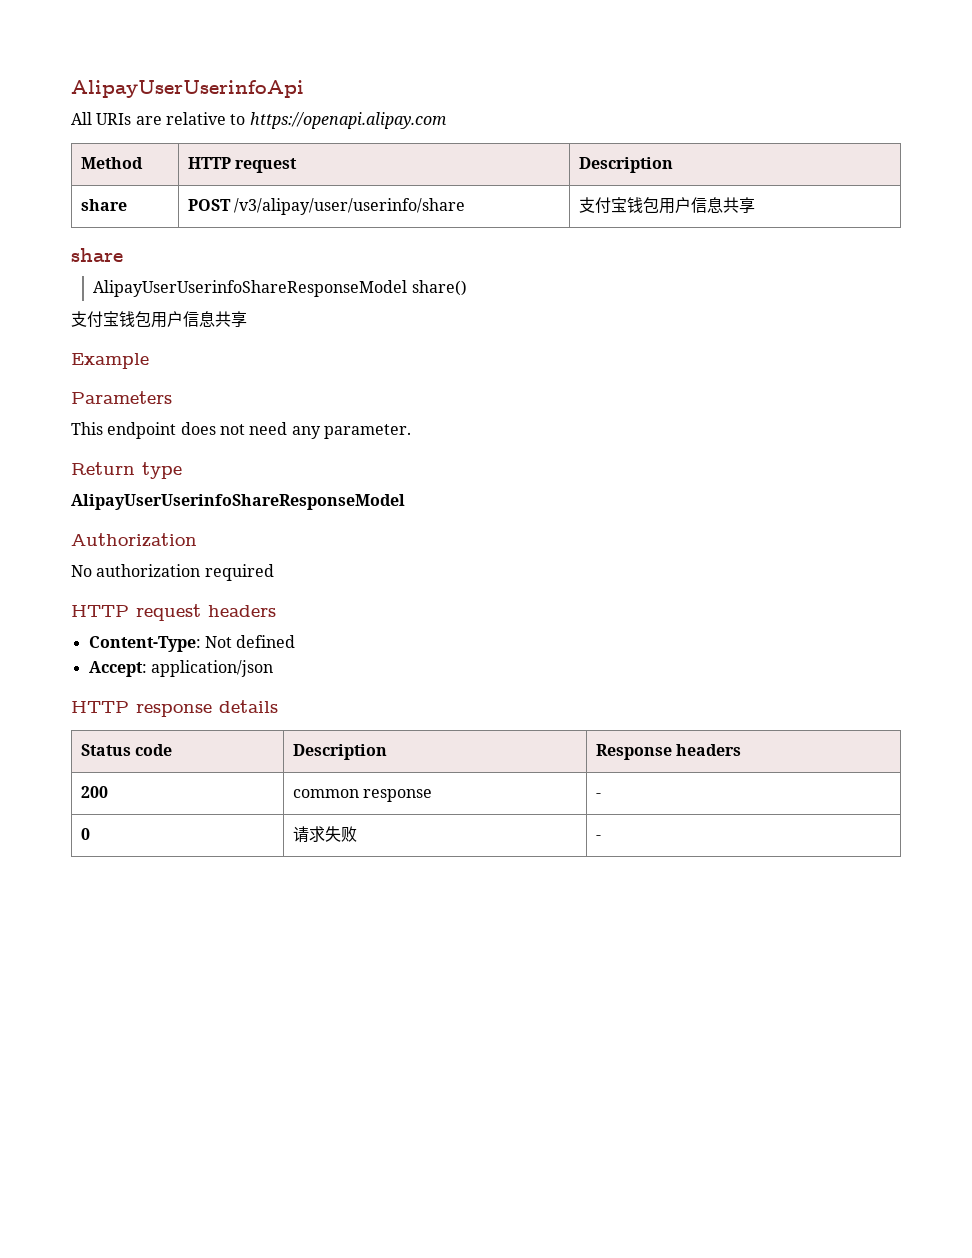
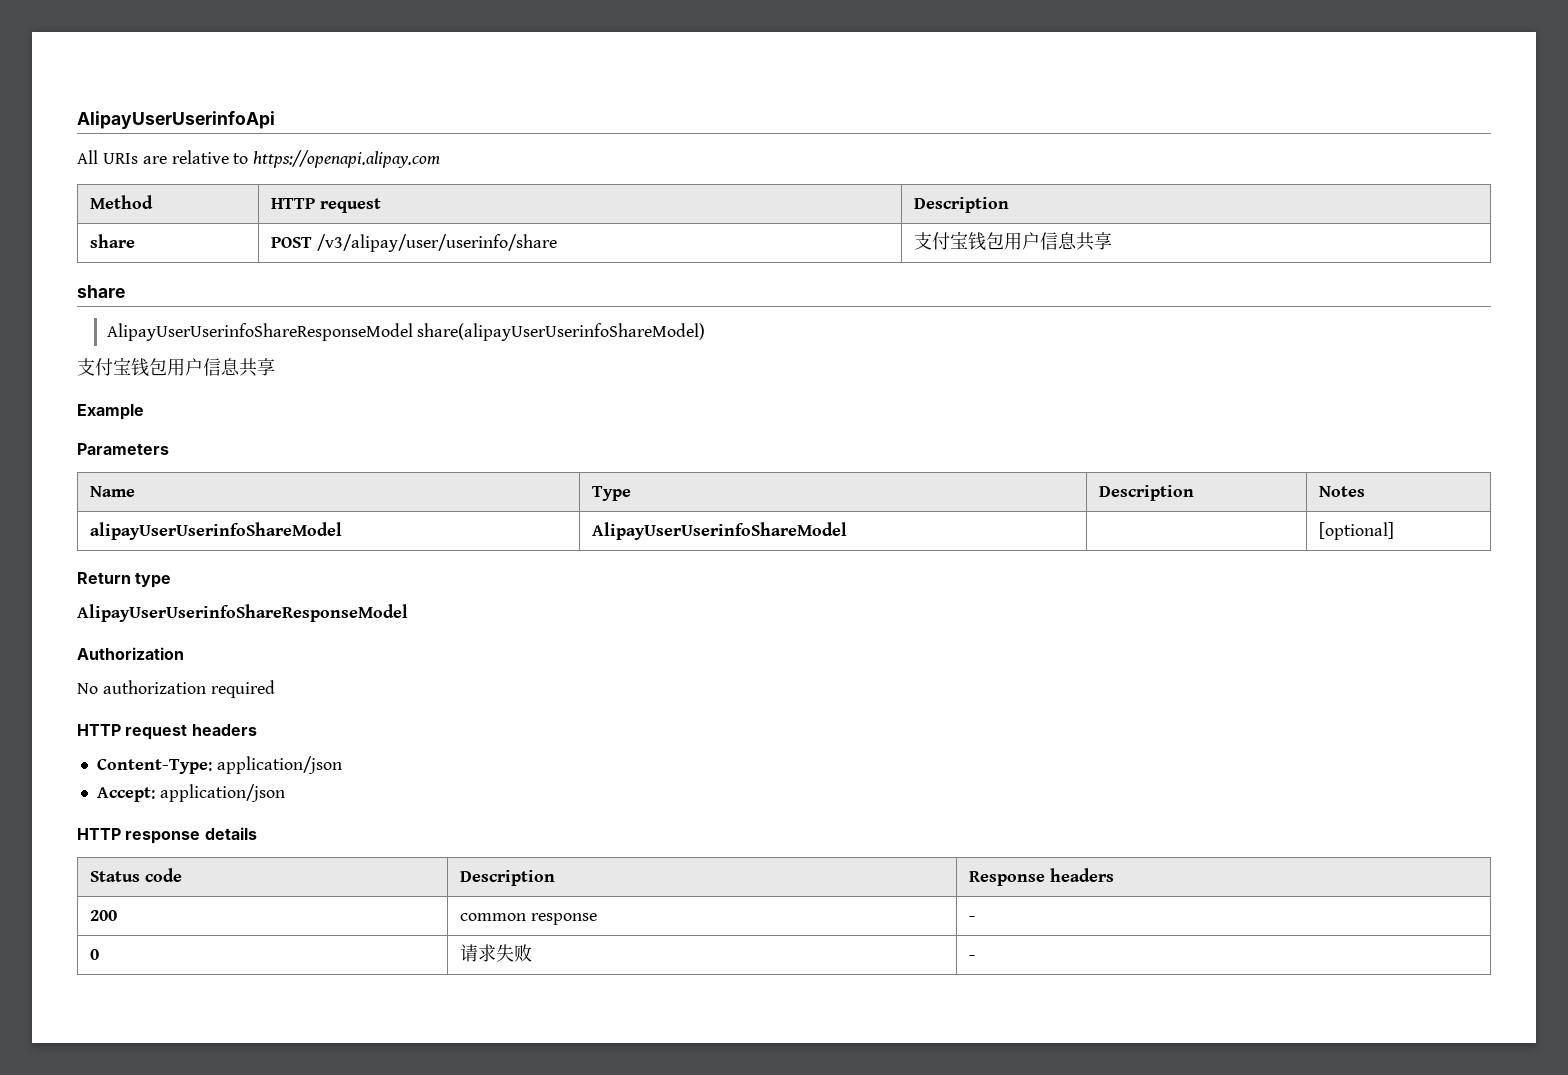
- AlipayUserUserinfoShareResponseModel share()
+ AlipayUserUserinfoShareResponseModel share(alipayUserUserinfoShareModel)
- This endpoint does not need any parameter.
+ Name | Type | Description | Notes
+ alipayUserUserinfoShareModel | AlipayUserUserinfoShareModel | | [optional]
- Content-Type: Not defined
+ Content-Type: application/json

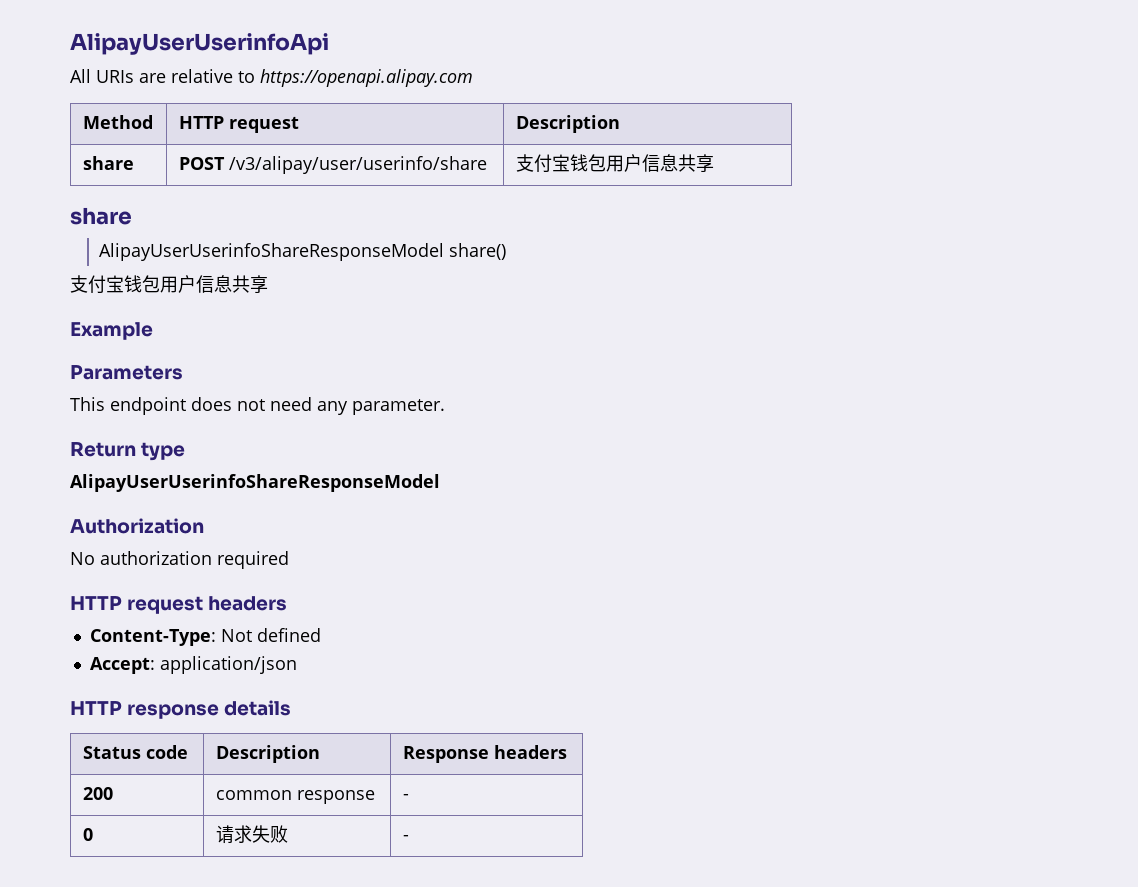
- AlipayUserUserinfoShareResponseModel share(alipayUserUserinfoShareModel)
+ AlipayUserUserinfoShareResponseModel share()
- Name | Type | Description | Notes
- alipayUserUserinfoShareModel | AlipayUserUserinfoShareModel | | [optional]
+ This endpoint does not need any parameter.
- Content-Type: application/json
+ Content-Type: Not defined

